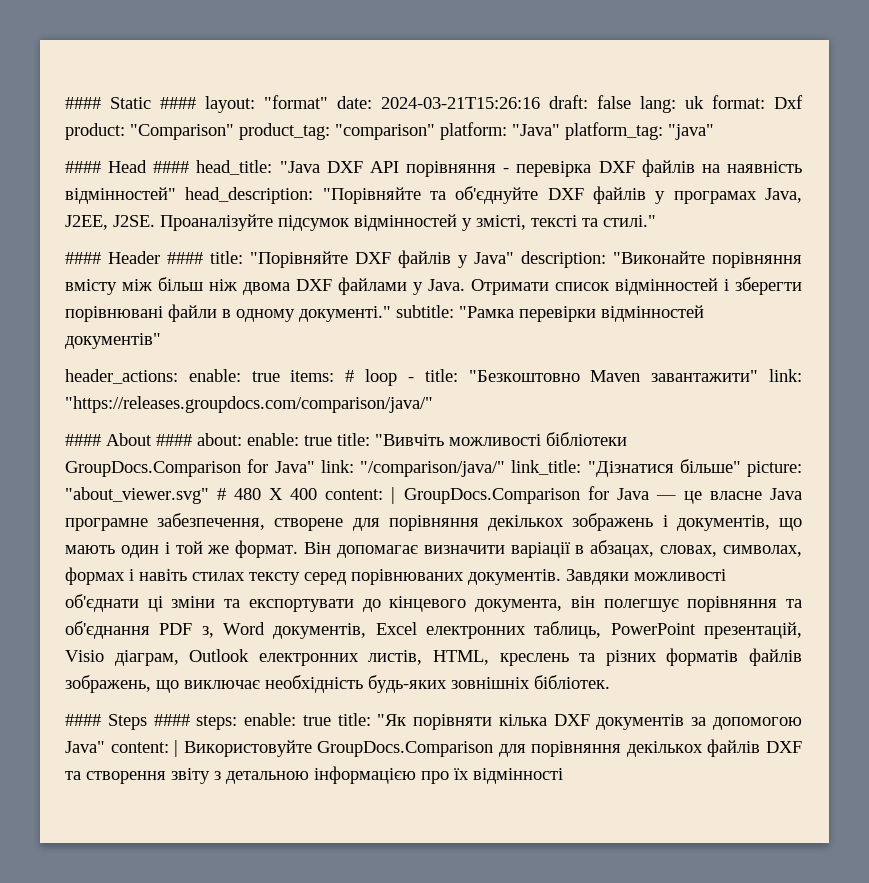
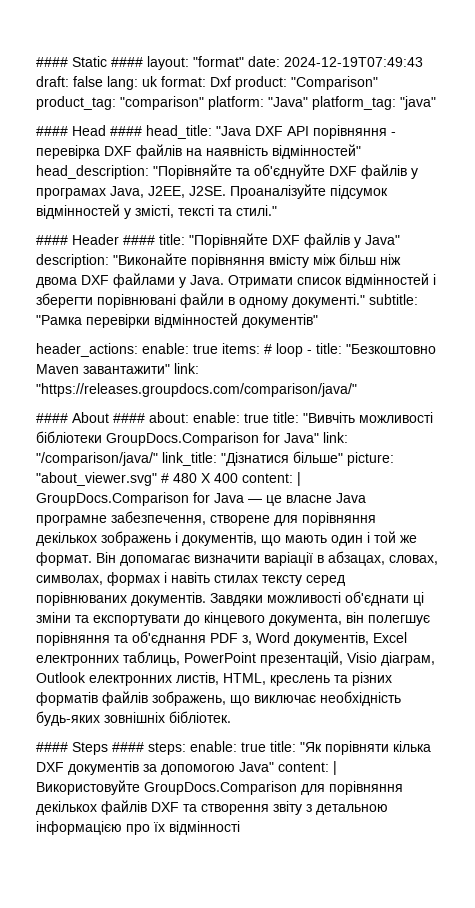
- #### Static #### layout: "format" date: 2024-03-21T15:26:16 draft: false lang: uk format: Dxf product: "Comparison" product_tag: "comparison" platform: "Java" platform_tag: "java"
+ #### Static #### layout: "format" date: 2024-12-19T07:49:43 draft: false lang: uk format: Dxf product: "Comparison" product_tag: "comparison" platform: "Java" platform_tag: "java"

